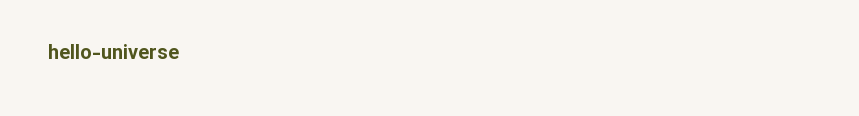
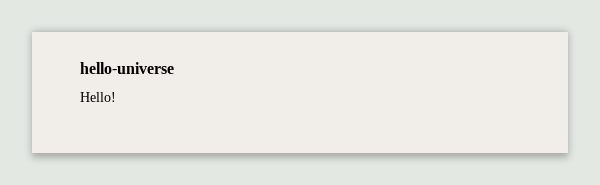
+ Hello!

